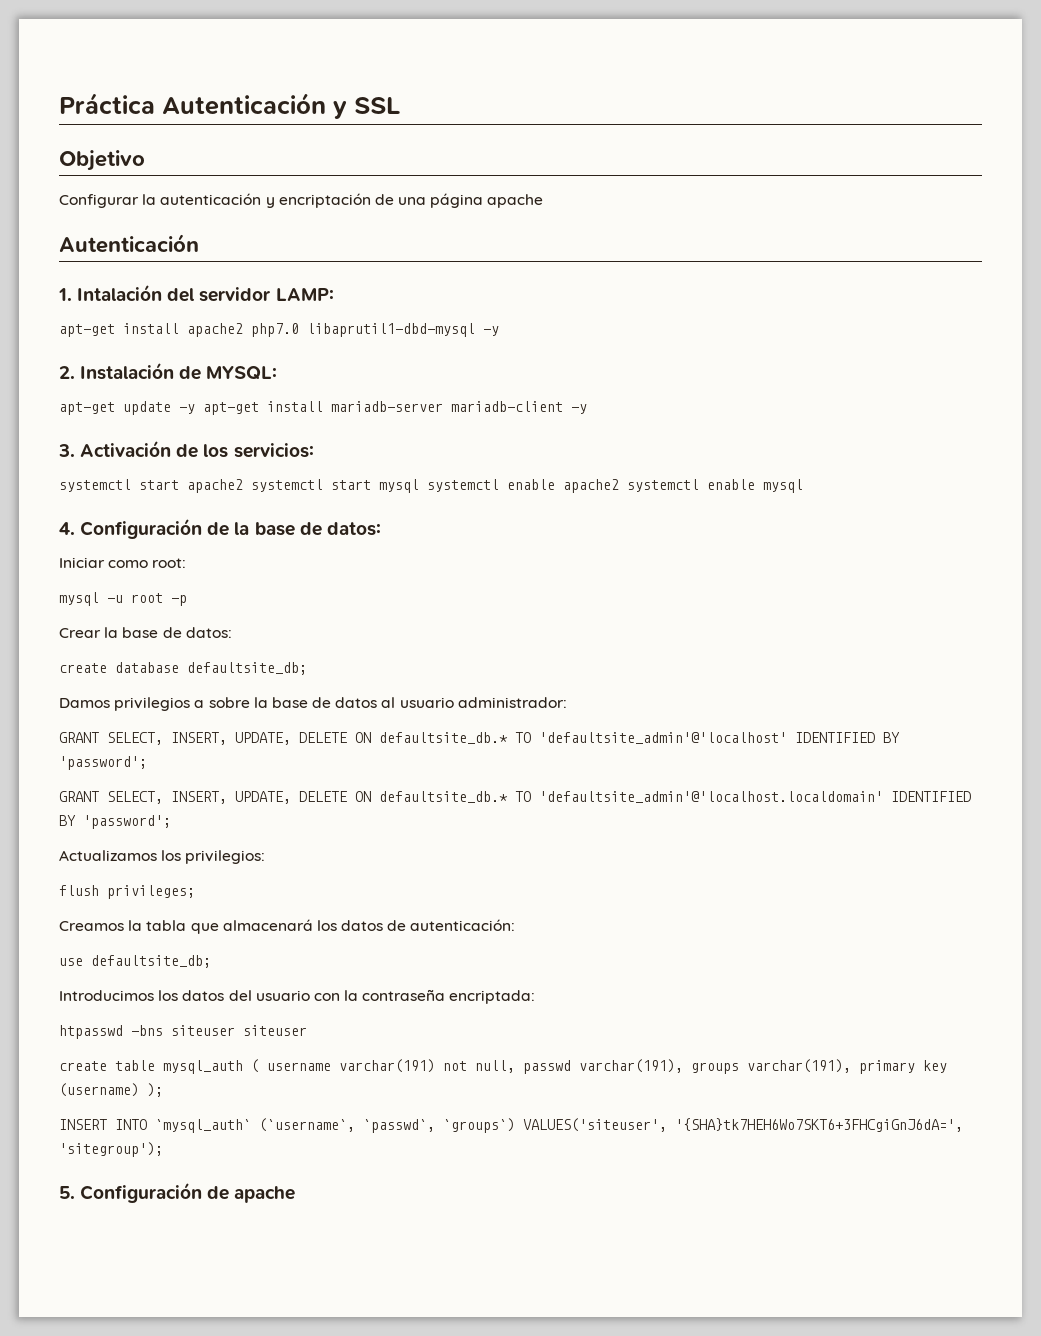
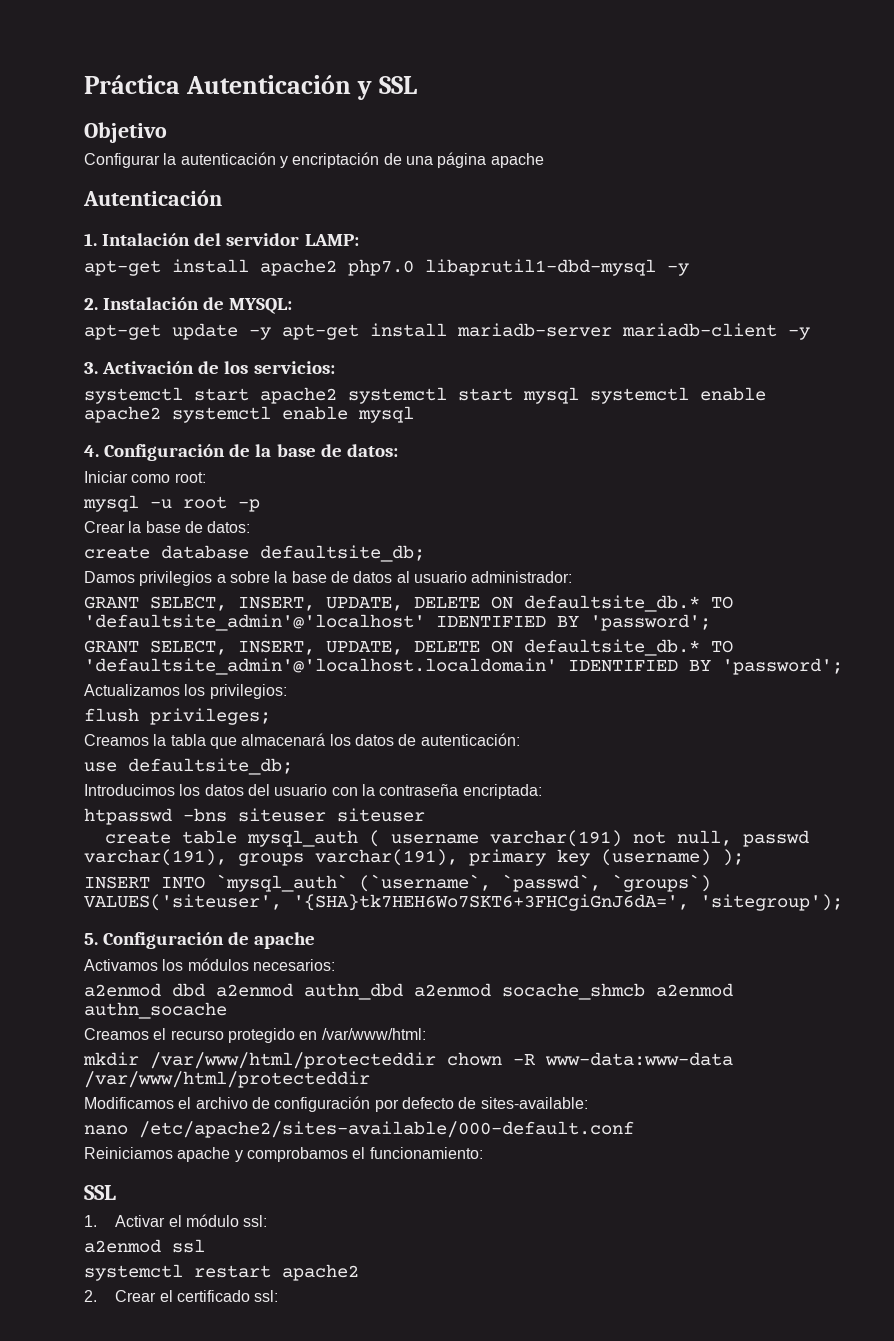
+ Activamos los módulos necesarios:
+ a2enmod dbd a2enmod authn_dbd a2enmod socache_shmcb a2enmod authn_socache
+ Creamos el recurso protegido en /var/www/html:
+ mkdir /var/www/html/protecteddir chown -R www-data:www-data /var/www/html/protecteddir
+ Modificamos el archivo de configuración por defecto de sites-available:
+ nano /etc/apache2/sites-available/000-default.conf
+ Reiniciamos apache y comprobamos el funcionamiento:
+ SSL
+ 1. Activar el módulo ssl:
+ a2enmod ssl
+ systemctl restart apache2
+ 2. Crear el certificado ssl:

